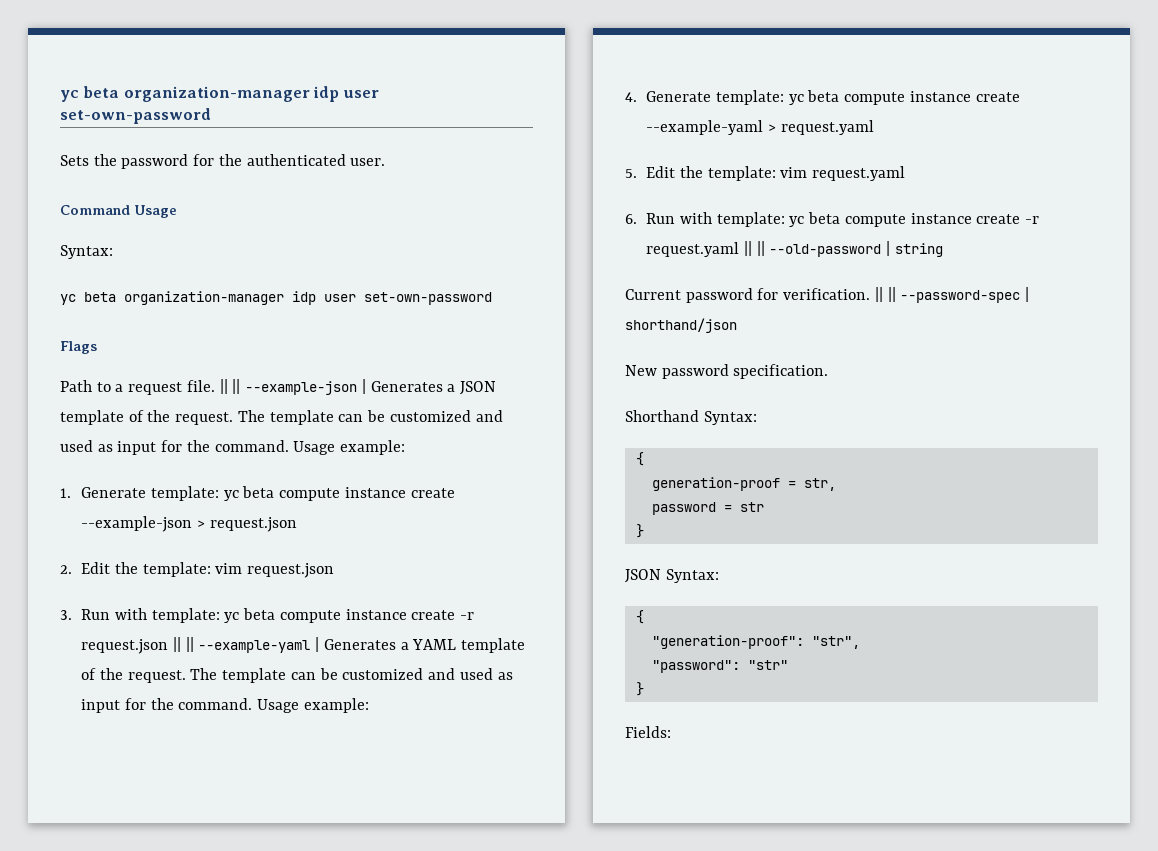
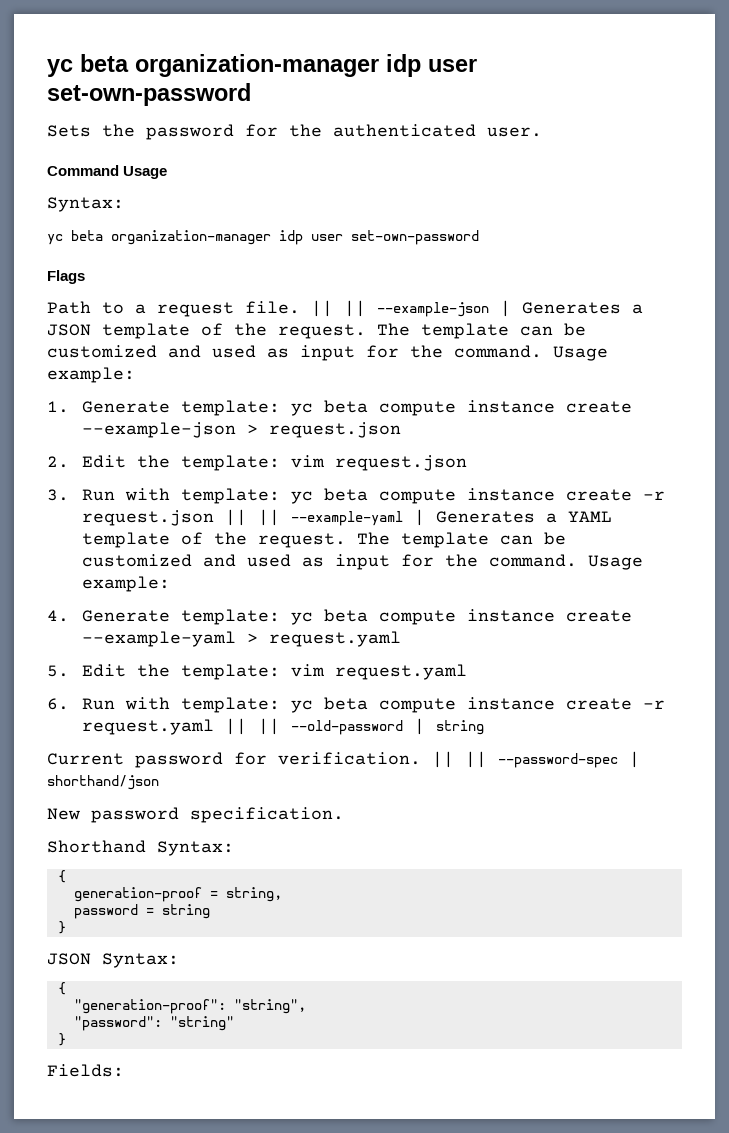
- generation-proof = str,
+ generation-proof = string,
- password = str
+ password = string
- "generation-proof": "str",
+ "generation-proof": "string",
- "password": "str"
+ "password": "string"

